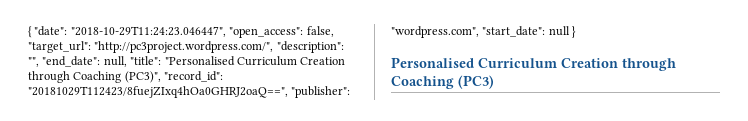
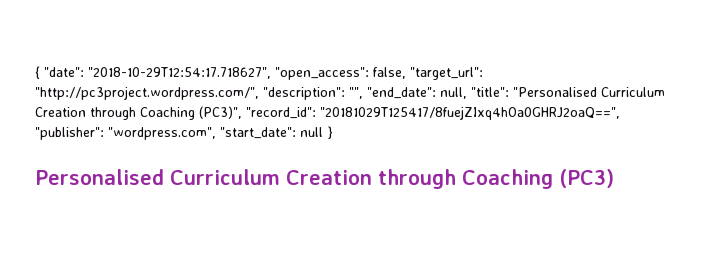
- { "date": "2018-10-29T11:24:23.046447", "open_access": false, "target_url": "http://pc3project.wordpress.com/", "description": "", "end_date": null, "title": "Personalised Curriculum Creation through Coaching (PC3)", "record_id": "20181029T112423/8fuejZIxq4hOa0GHRJ2oaQ==", "publisher": "wordpress.com", "start_date": null }
+ { "date": "2018-10-29T12:54:17.718627", "open_access": false, "target_url": "http://pc3project.wordpress.com/", "description": "", "end_date": null, "title": "Personalised Curriculum Creation through Coaching (PC3)", "record_id": "20181029T125417/8fuejZIxq4hOa0GHRJ2oaQ==", "publisher": "wordpress.com", "start_date": null }

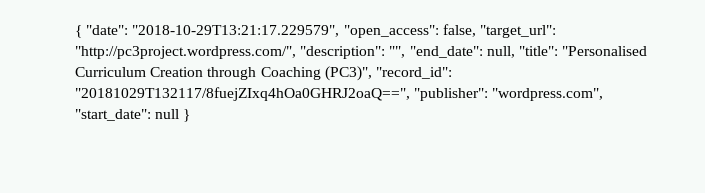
- { "date": "2018-10-29T12:54:17.718627", "open_access": false, "target_url": "http://pc3project.wordpress.com/", "description": "", "end_date": null, "title": "Personalised Curriculum Creation through Coaching (PC3)", "record_id": "20181029T125417/8fuejZIxq4hOa0GHRJ2oaQ==", "publisher": "wordpress.com", "start_date": null }
+ { "date": "2018-10-29T13:21:17.229579", "open_access": false, "target_url": "http://pc3project.wordpress.com/", "description": "", "end_date": null, "title": "Personalised Curriculum Creation through Coaching (PC3)", "record_id": "20181029T132117/8fuejZIxq4hOa0GHRJ2oaQ==", "publisher": "wordpress.com", "start_date": null }
- Personalised Curriculum Creation through Coaching (PC3)

